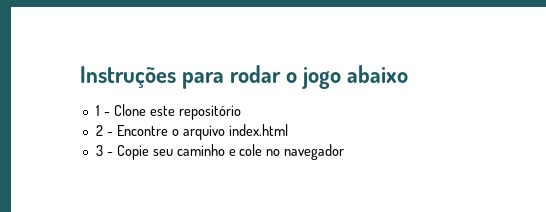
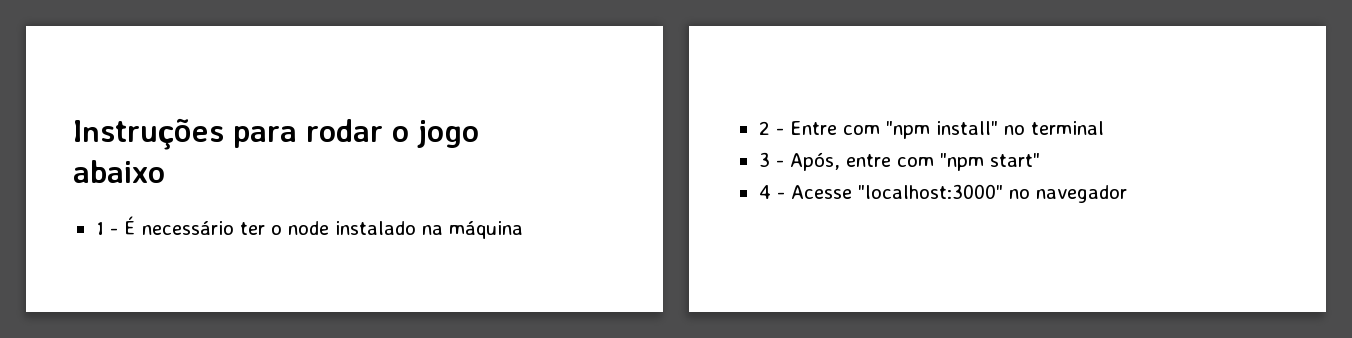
- 1 - Clone este repositório
- 2 - Encontre o arquivo index.html
- 3 - Copie seu caminho e cole no navegador
+ 1 - É necessário ter o node instalado na máquina
+ 2 - Entre com "npm install" no terminal
+ 3 - Após, entre com "npm start"
+ 4 - Acesse "localhost:3000" no navegador

